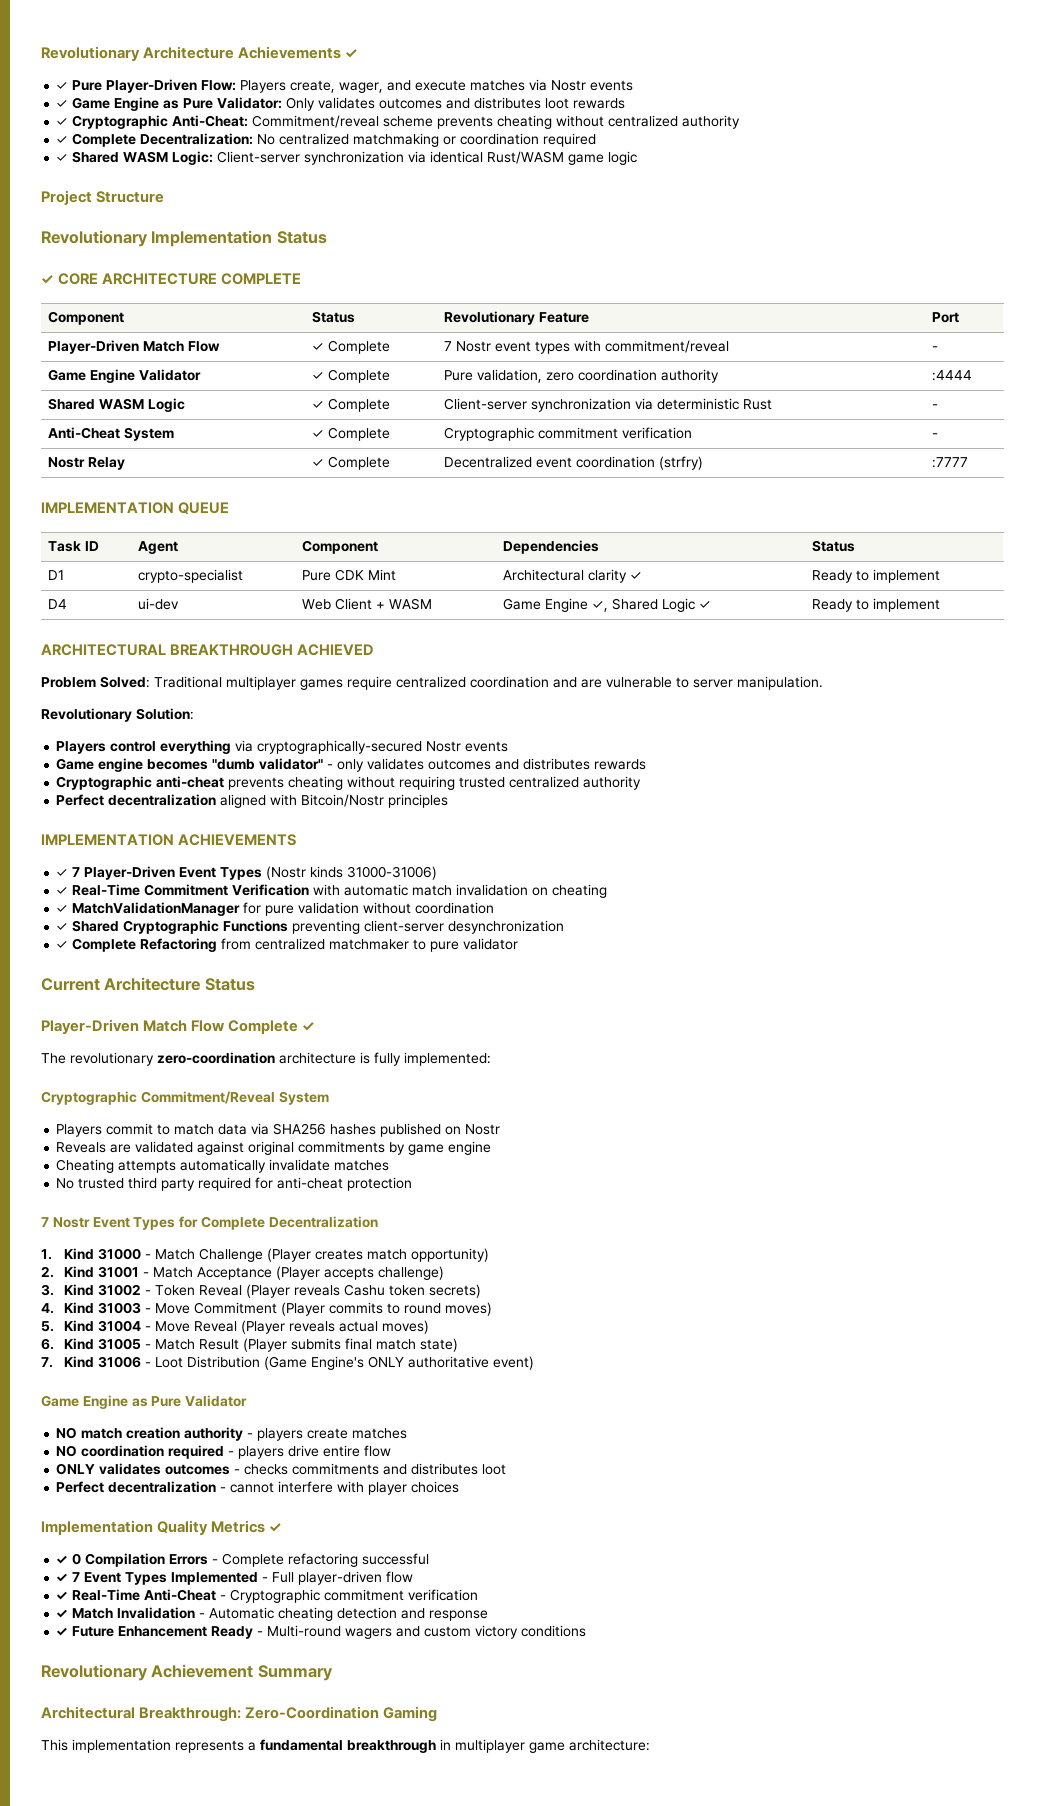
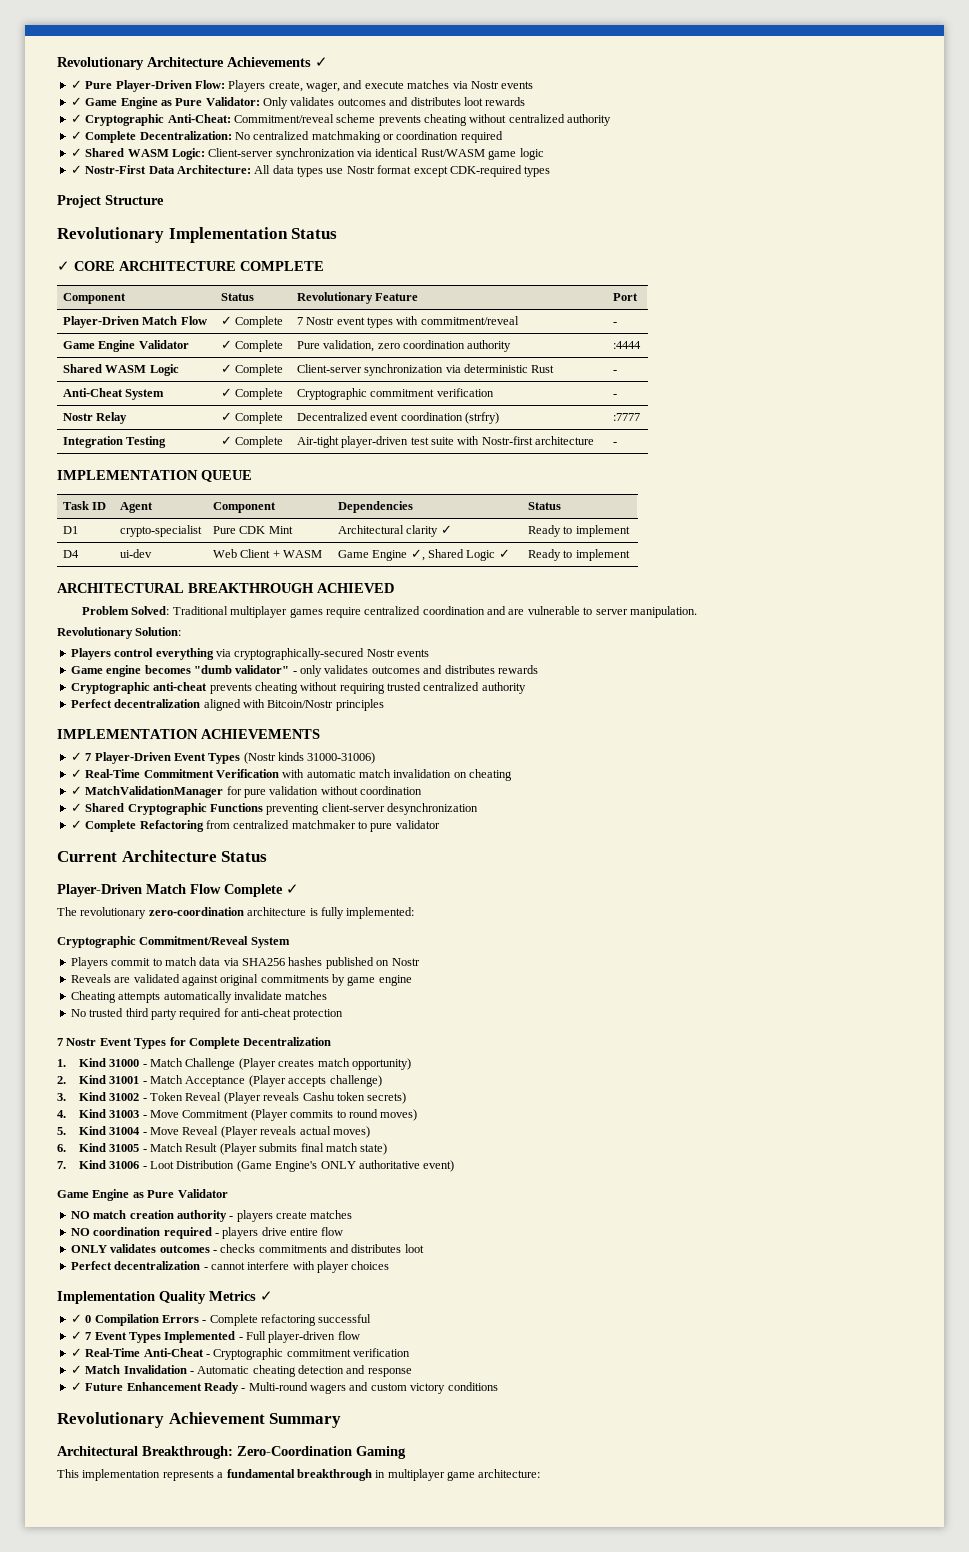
+ ✓ Nostr-First Data Architecture: All data types use Nostr format except CDK-required types
+ Integration Testing | ✓ Complete | Air-tight player-driven test suite with Nostr-first architecture | -

